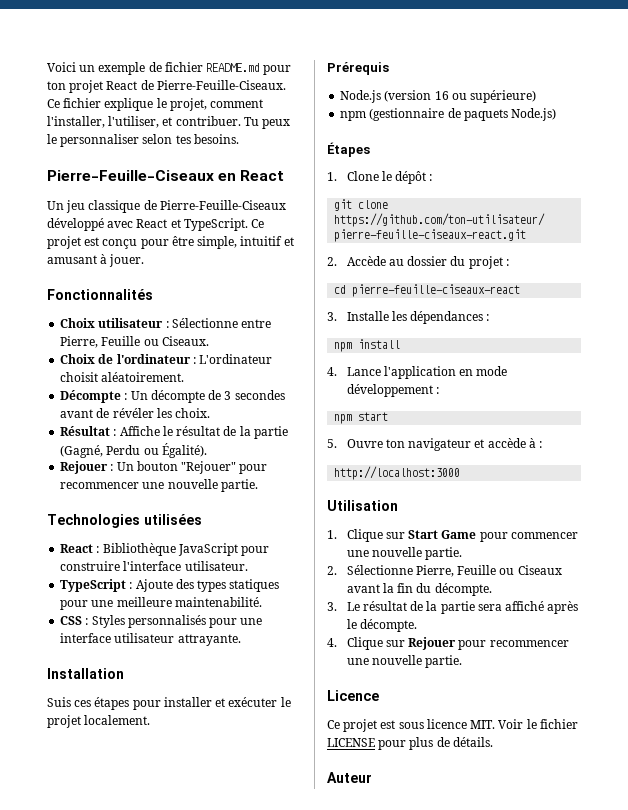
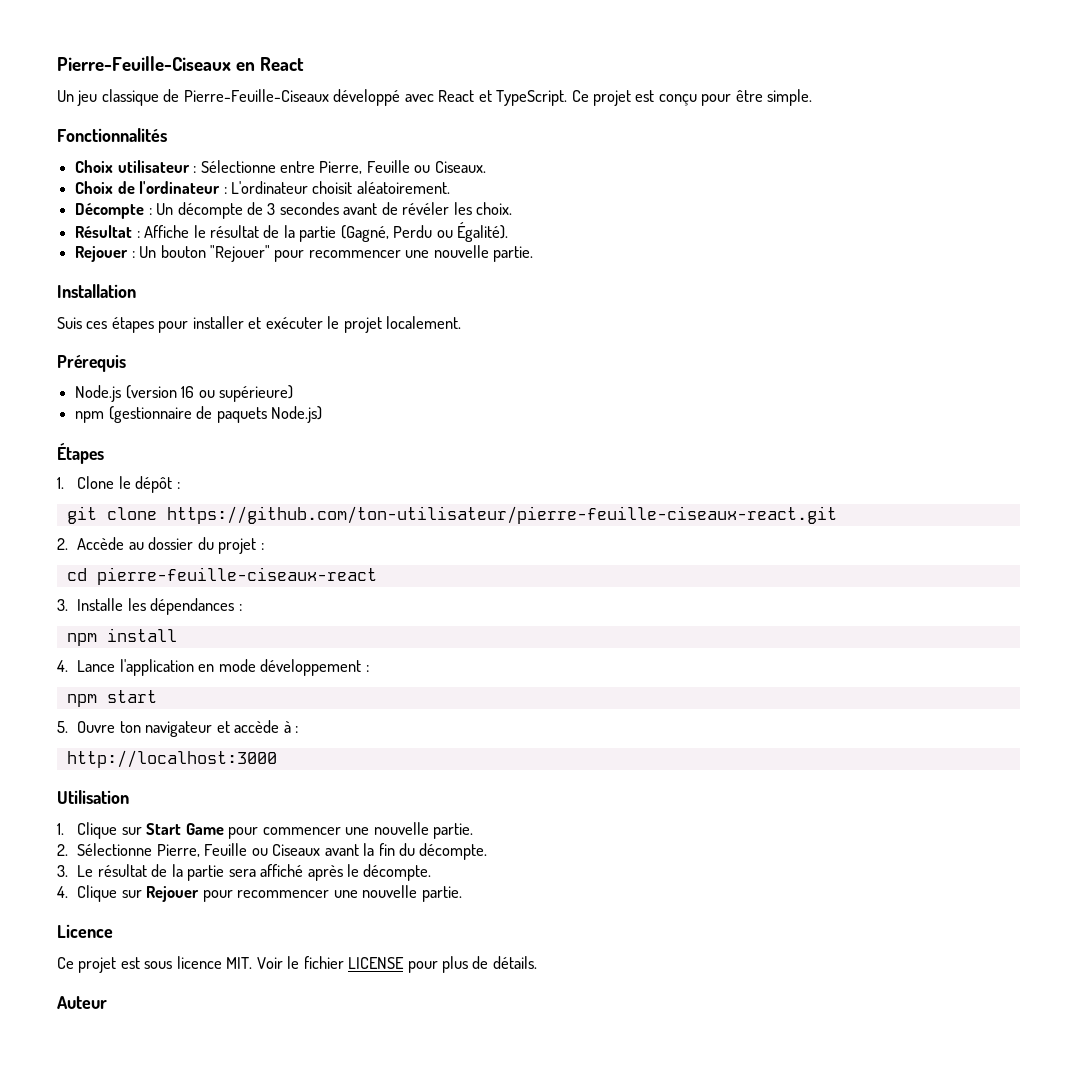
- Voici un exemple de fichier README.md pour ton projet React de Pierre-Feuille-Ciseaux. Ce fichier explique le projet, comment l'installer, l'utiliser, et contribuer. Tu peux le personnaliser selon tes besoins.
- Ce projet est conçu pour être simple, intuitif et amusant à jouer.
+ Ce projet est conçu pour être simple.
- Technologies utilisées
- React : Bibliothèque JavaScript pour construire l'interface utilisateur.
- TypeScript : Ajoute des types statiques pour une meilleure maintenabilité.
- CSS : Styles personnalisés pour une interface utilisateur attrayante.

